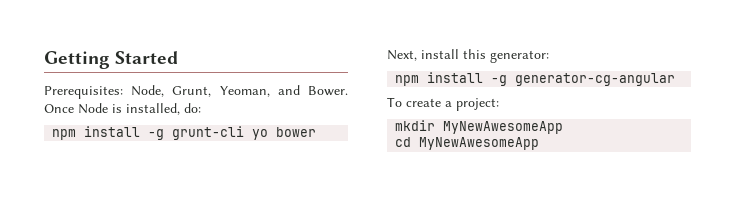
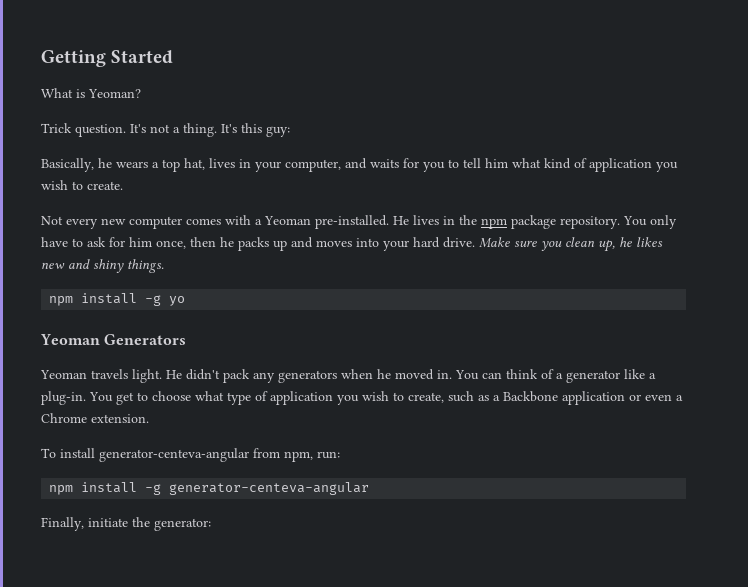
- Prerequisites: Node, Grunt, Yeoman, and Bower. Once Node is installed, do:
- npm install -g grunt-cli yo bower
- Next, install this generator:
- npm install -g generator-cg-angular
- To create a project:
- mkdir MyNewAwesomeApp
- cd MyNewAwesomeApp
+ What is Yeoman?
+ Trick question. It's not a thing. It's this guy:
+ Basically, he wears a top hat, lives in your computer, and waits for you to tell him what kind of application you wish to create.
+ Not every new computer comes with a Yeoman pre-installed. He lives in the npm package repository. You only have to ask for him once, then he packs up and moves into your hard drive. Make sure you clean up, he likes new and shiny things.
+ npm install -g yo
+ Yeoman Generators
+ Yeoman travels light. He didn't pack any generators when he moved in. You can think of a generator like a plug-in. You get to choose what type of application you wish to create, such as a Backbone application or even a Chrome extension.
+ To install generator-centeva-angular from npm, run:
+ npm install -g generator-centeva-angular
+ Finally, initiate the generator:

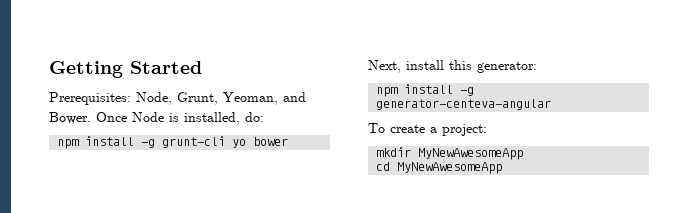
- What is Yeoman?
- Trick question. It's not a thing. It's this guy:
- Basically, he wears a top hat, lives in your computer, and waits for you to tell him what kind of application you wish to create.
- Not every new computer comes with a Yeoman pre-installed. He lives in the npm package repository. You only have to ask for him once, then he packs up and moves into your hard drive. Make sure you clean up, he likes new and shiny things.
- npm install -g yo
- Yeoman Generators
- Yeoman travels light. He didn't pack any generators when he moved in. You can think of a generator like a plug-in. You get to choose what type of application you wish to create, such as a Backbone application or even a Chrome extension.
- To install generator-centeva-angular from npm, run:
+ Prerequisites: Node, Grunt, Yeoman, and Bower. Once Node is installed, do:
+ npm install -g grunt-cli yo bower
+ Next, install this generator:
  npm install -g generator-centeva-angular
- Finally, initiate the generator:
+ To create a project:
+ mkdir MyNewAwesomeApp
+ cd MyNewAwesomeApp

